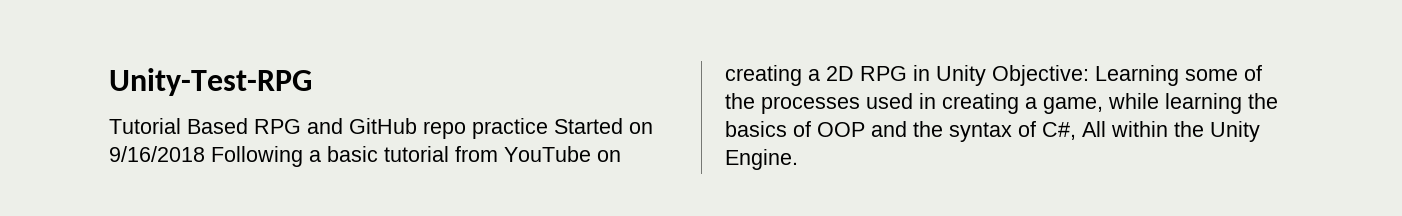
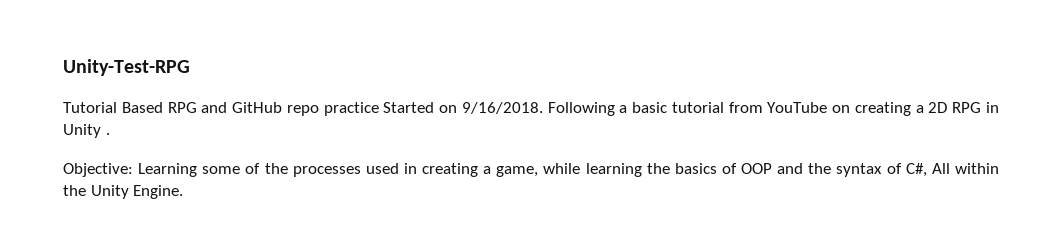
- Tutorial Based RPG and GitHub repo practice Started on 9/16/2018 Following a basic tutorial from YouTube on creating a 2D RPG in Unity Objective: Learning some of the processes used in creating a game, while learning the basics of OOP and the syntax of C#, All within the Unity Engine.
+ Tutorial Based RPG and GitHub repo practice Started on 9/16/2018. Following a basic tutorial from YouTube on creating a 2D RPG in Unity .
+ Objective: Learning some of the processes used in creating a game, while learning the basics of OOP and the syntax of C#, All within the Unity Engine.

